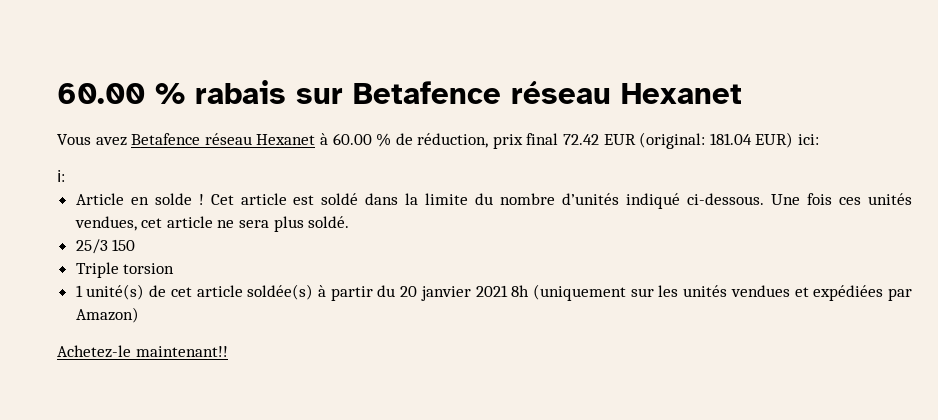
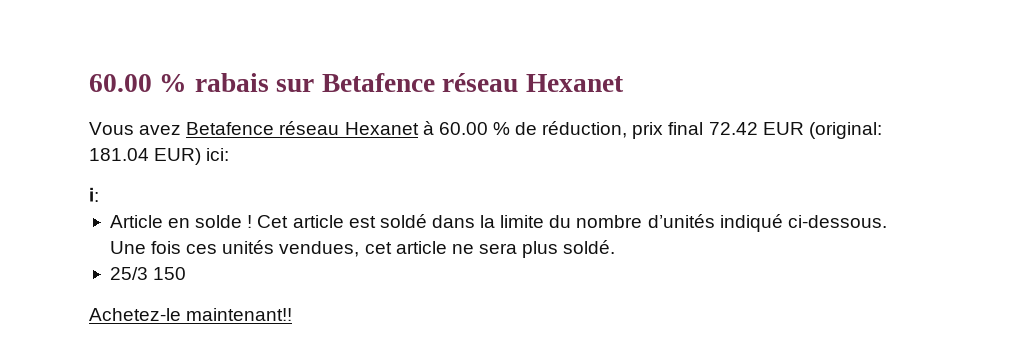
- Triple torsion
- 1 unité(s) de cet article soldée(s) à partir du 20 janvier 2021 8h (uniquement sur les unités vendues et expédiées par Amazon)

